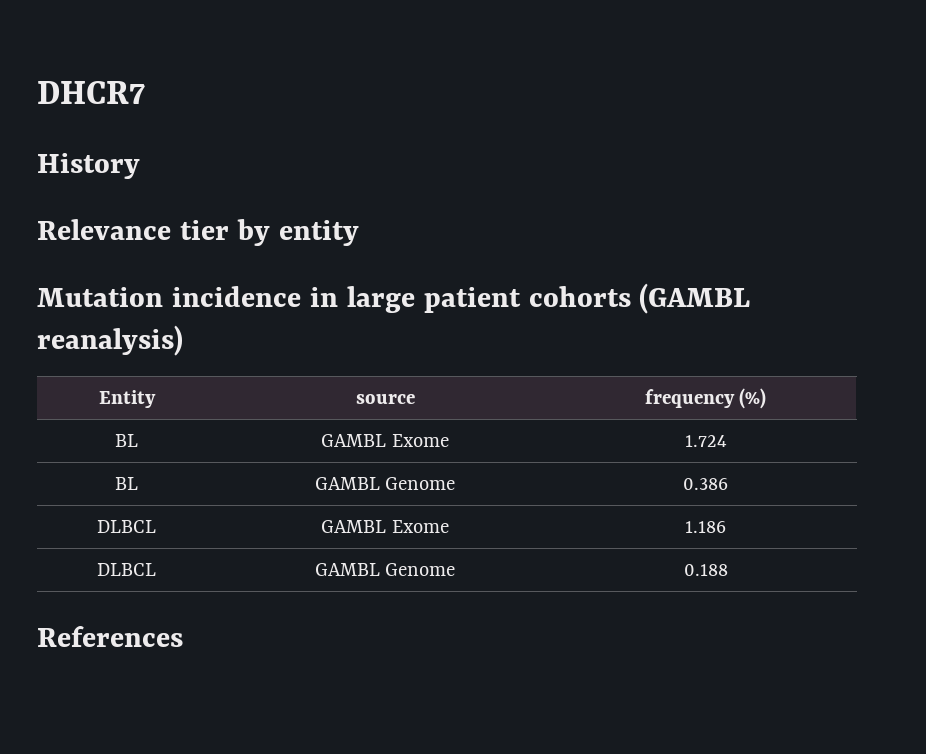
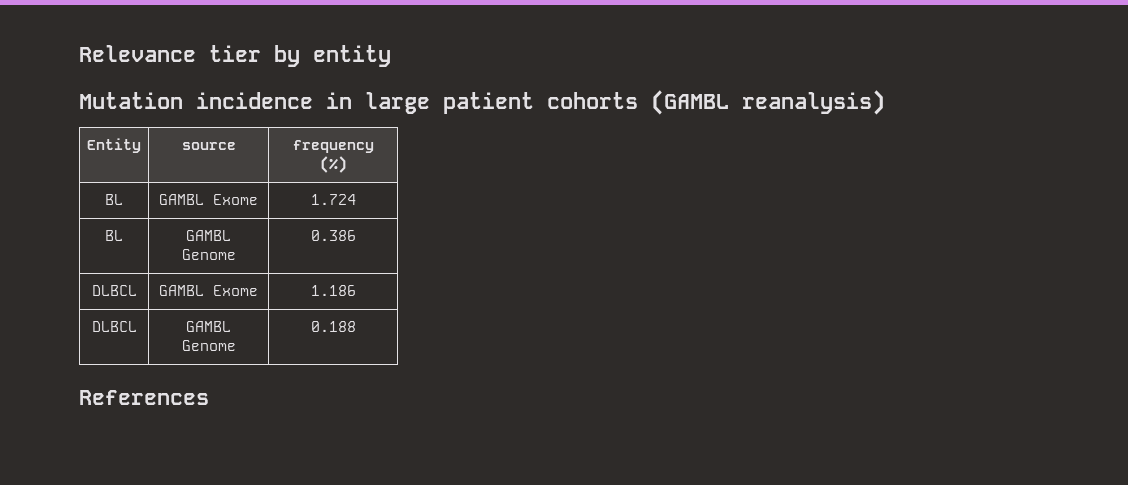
- DHCR7
- History

